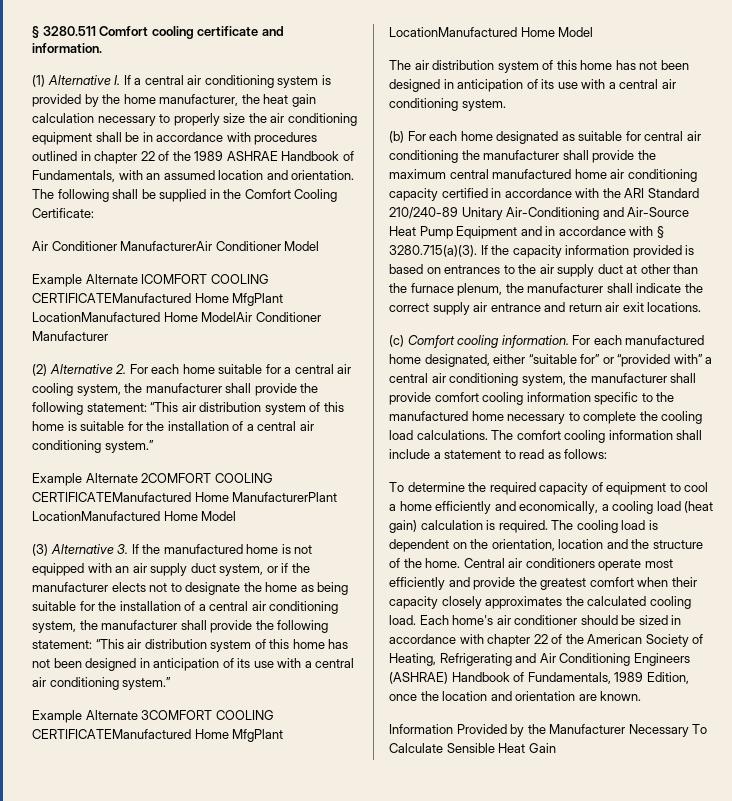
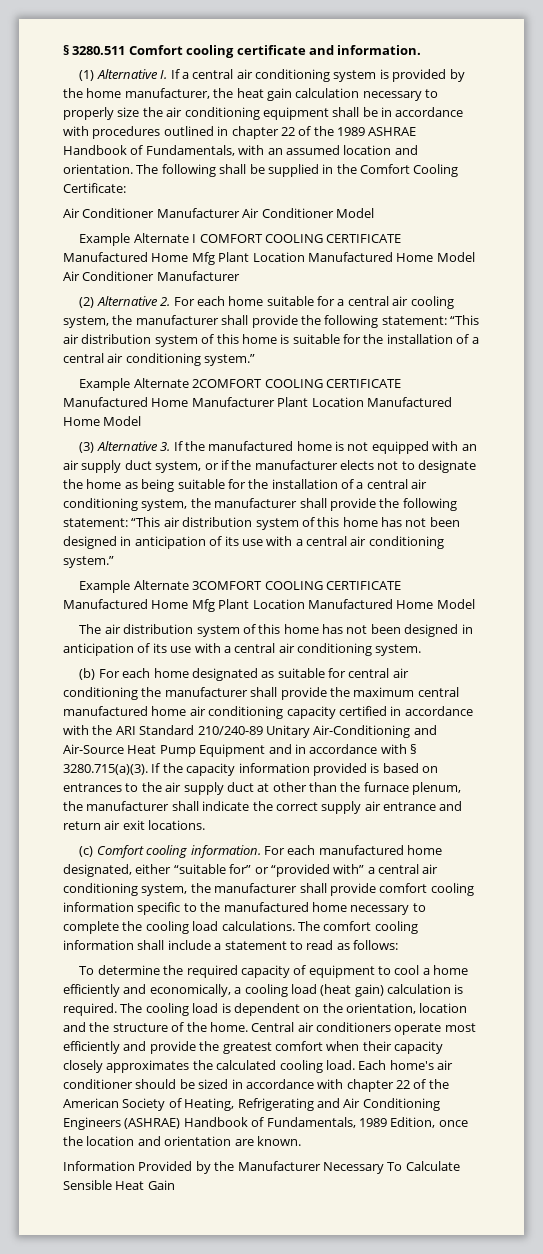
- Air Conditioner ManufacturerAir Conditioner Model
+ Air Conditioner Manufacturer Air Conditioner Model
- Example Alternate ICOMFORT COOLING CERTIFICATEManufactured Home MfgPlant LocationManufactured Home ModelAir Conditioner Manufacturer
+ Example Alternate I COMFORT COOLING CERTIFICATE Manufactured Home Mfg Plant Location Manufactured Home Model Air Conditioner Manufacturer
- Example Alternate 2COMFORT COOLING CERTIFICATEManufactured Home ManufacturerPlant LocationManufactured Home Model
+ Example Alternate 2COMFORT COOLING CERTIFICATE Manufactured Home Manufacturer Plant Location Manufactured Home Model
- Example Alternate 3COMFORT COOLING CERTIFICATEManufactured Home MfgPlant LocationManufactured Home Model
+ Example Alternate 3COMFORT COOLING CERTIFICATE Manufactured Home Mfg Plant Location Manufactured Home Model

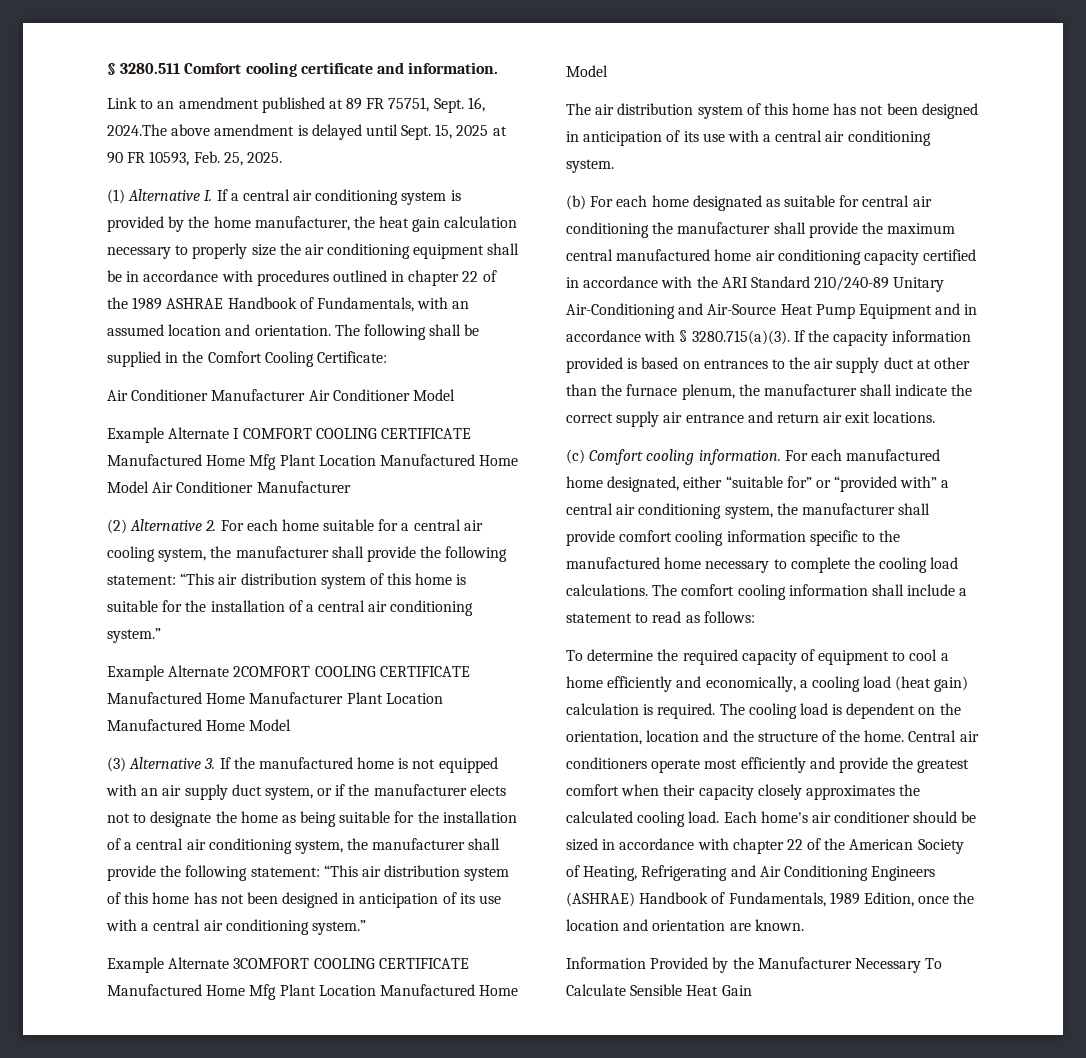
+ Link to an amendment published at 89 FR 75751, Sept. 16, 2024.The above amendment is delayed until Sept. 15, 2025 at 90 FR 10593, Feb. 25, 2025.

